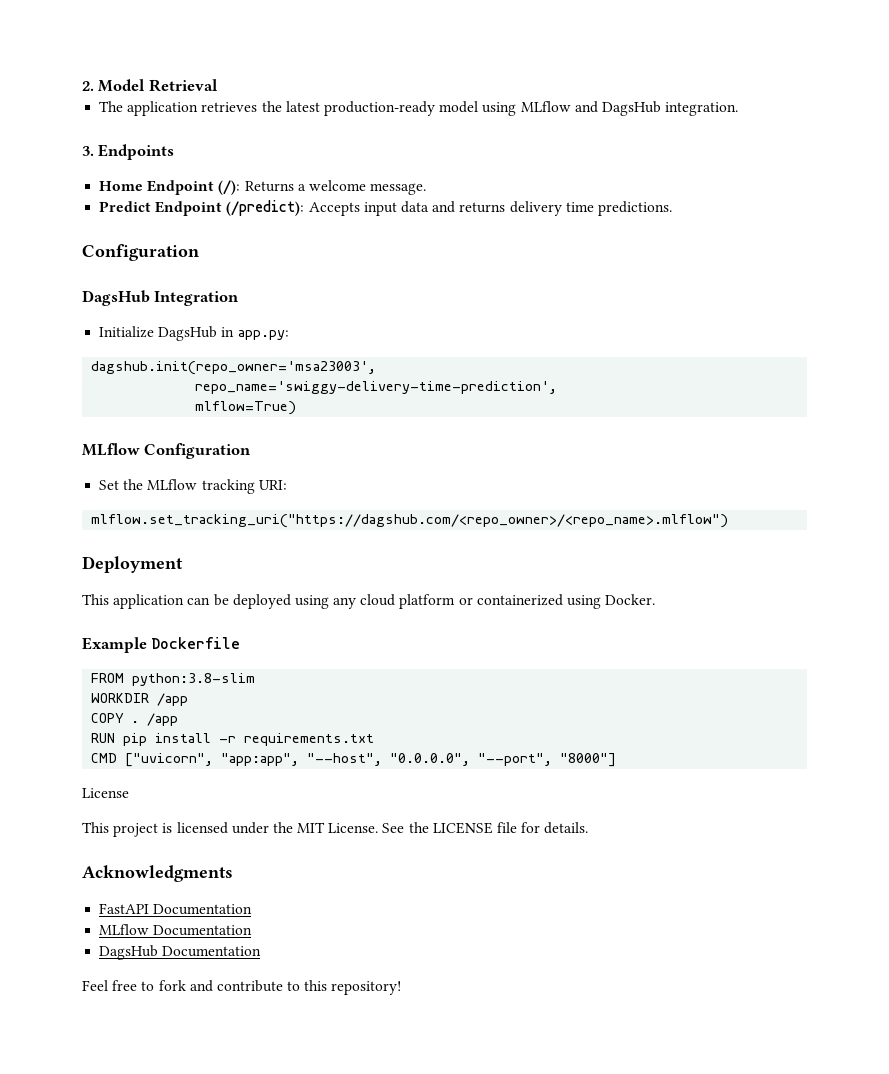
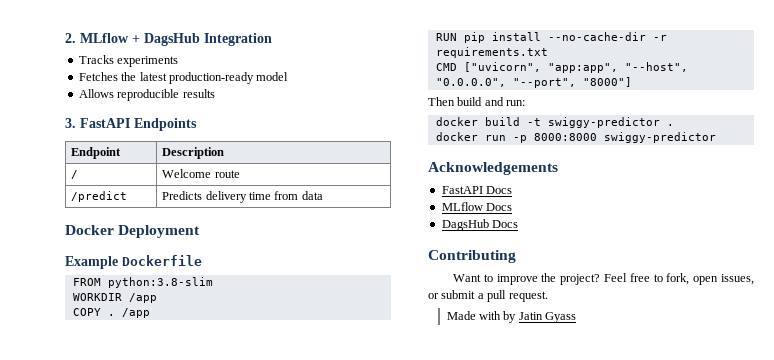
- 2. Model Retrieval
- The application retrieves the latest production-ready model using MLflow and DagsHub integration.
+ 2. MLflow + DagsHub Integration
+ Tracks experiments
+ Fetches the latest production-ready model
+ Allows reproducible results
- 3. Endpoints
+ 3. FastAPI Endpoints
- Home Endpoint (/): Returns a welcome message.
- Predict Endpoint (/predict): Accepts input data and returns delivery time predictions.
- Configuration
- DagsHub Integration
- Initialize DagsHub in app.py:
- dagshub.init(repo_owner='msa23003',
- repo_name='swiggy-delivery-time-prediction',
- mlflow=True)
- MLflow Configuration
- Set the MLflow tracking URI:
- mlflow.set_tracking_uri("https://dagshub.com/<repo_owner>/<repo_name>.mlflow")
- Deployment
- This application can be deployed using any cloud platform or containerized using Docker.
+ Endpoint | Description
+ / | Welcome route
+ /predict | Predicts delivery time from data
+ Docker Deployment
- RUN pip install -r requirements.txt
+ RUN pip install --no-cache-dir -r requirements.txt
- License
- This project is licensed under the MIT License. See the LICENSE file for details.
- Acknowledgments
- FastAPI Documentation
- MLflow Documentation
- DagsHub Documentation
- Feel free to fork and contribute to this repository!
+ Then build and run:
+ docker build -t swiggy-predictor .
+ docker run -p 8000:8000 swiggy-predictor
+ Acknowledgements
+ FastAPI Docs
+ MLflow Docs
+ DagsHub Docs
+ Contributing
+ Want to improve the project? Feel free to fork, open issues, or submit a pull request.
+ Made with by Jatin Gyass

